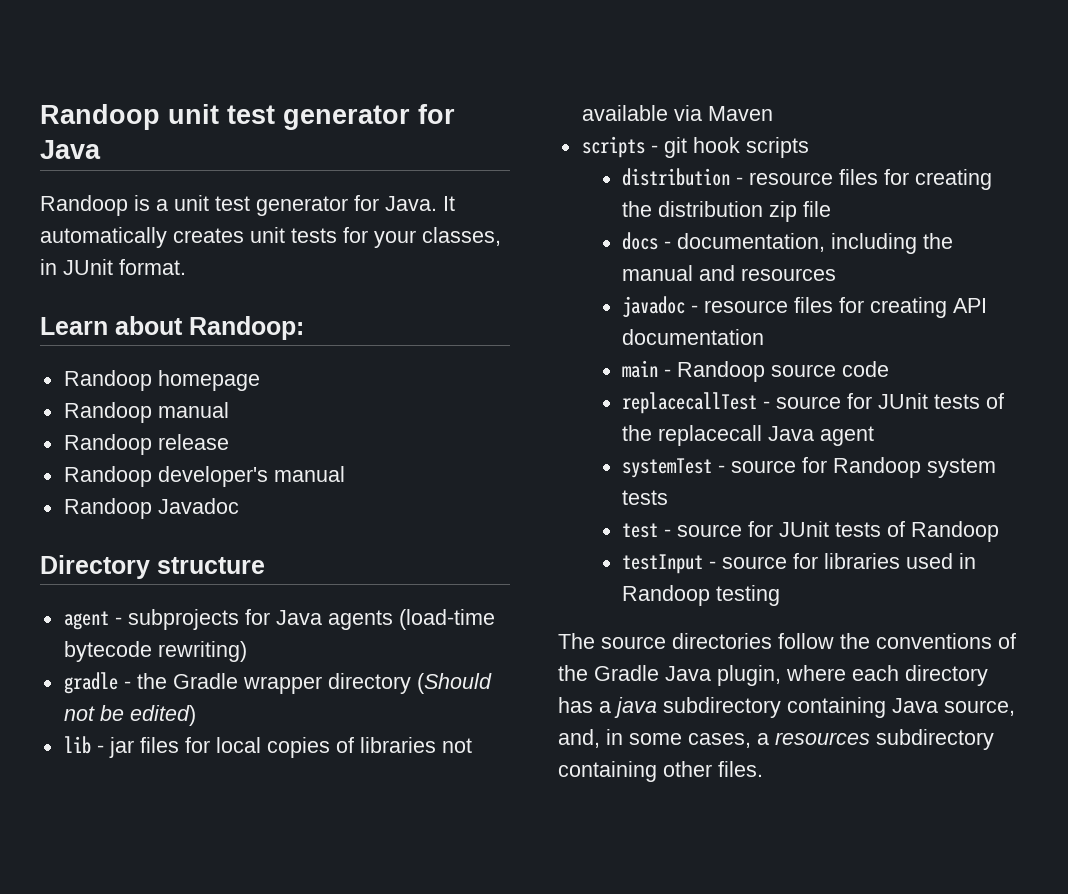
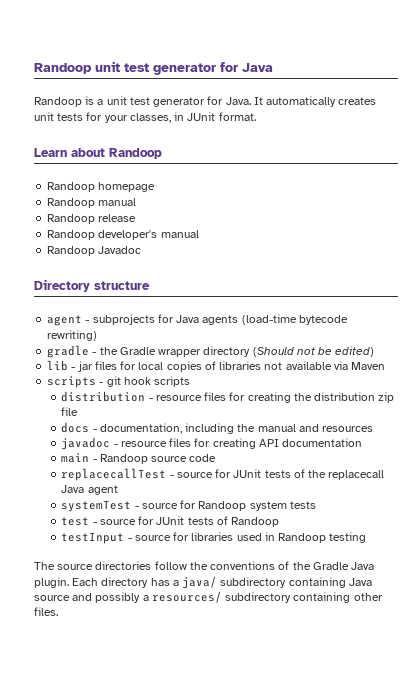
- Learn about Randoop:
+ Learn about Randoop
- The source directories follow the conventions of the Gradle Java plugin, where each directory has a java subdirectory containing Java source, and, in some cases, a resources subdirectory containing other files.
+ The source directories follow the conventions of the Gradle Java plugin. Each directory has a java/ subdirectory containing Java source and possibly a resources/ subdirectory containing other files.

